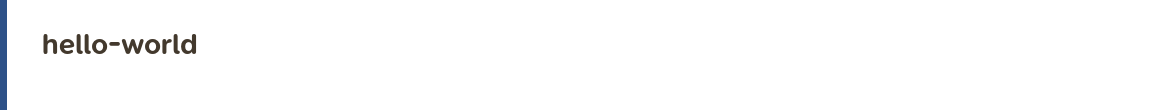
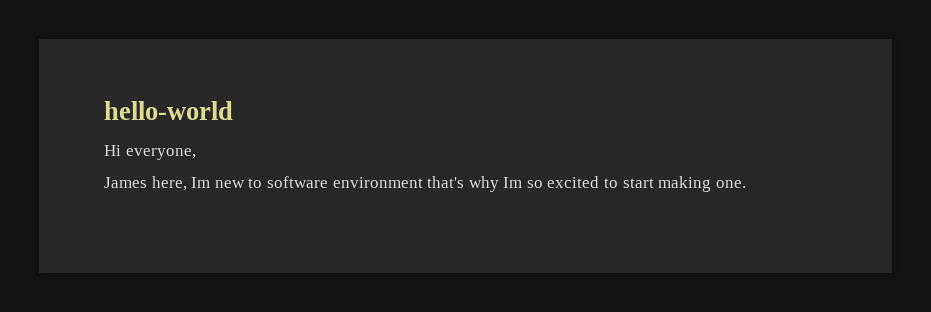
+ Hi everyone,
+ James here, Im new to software environment that's why Im so excited to start making one.

